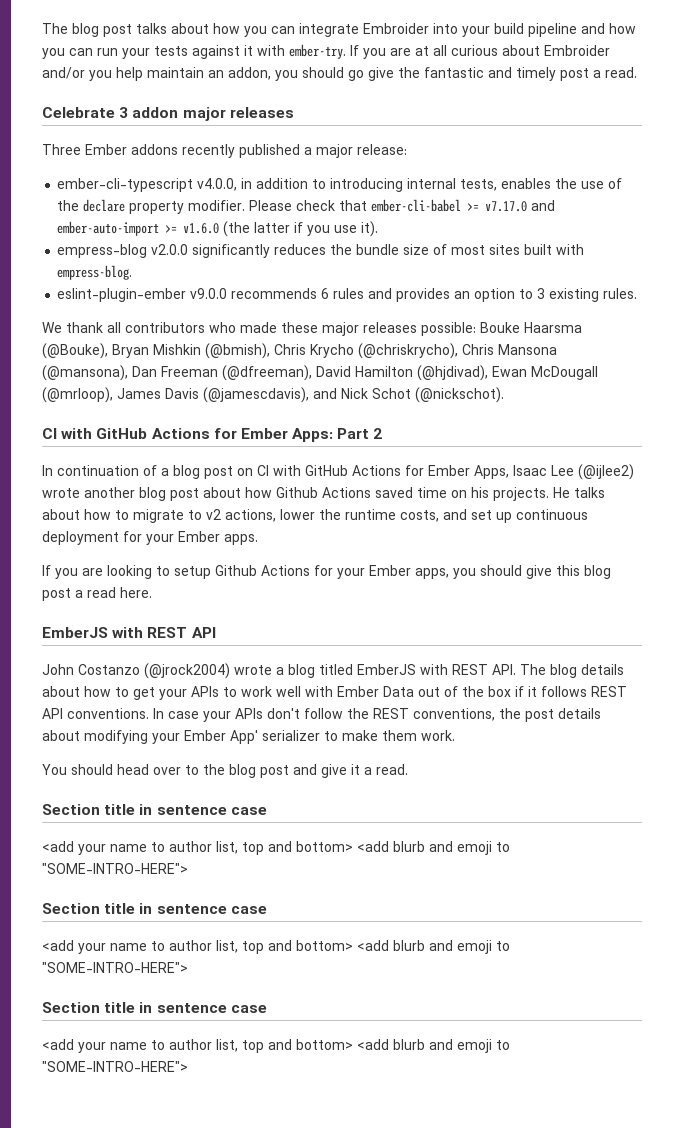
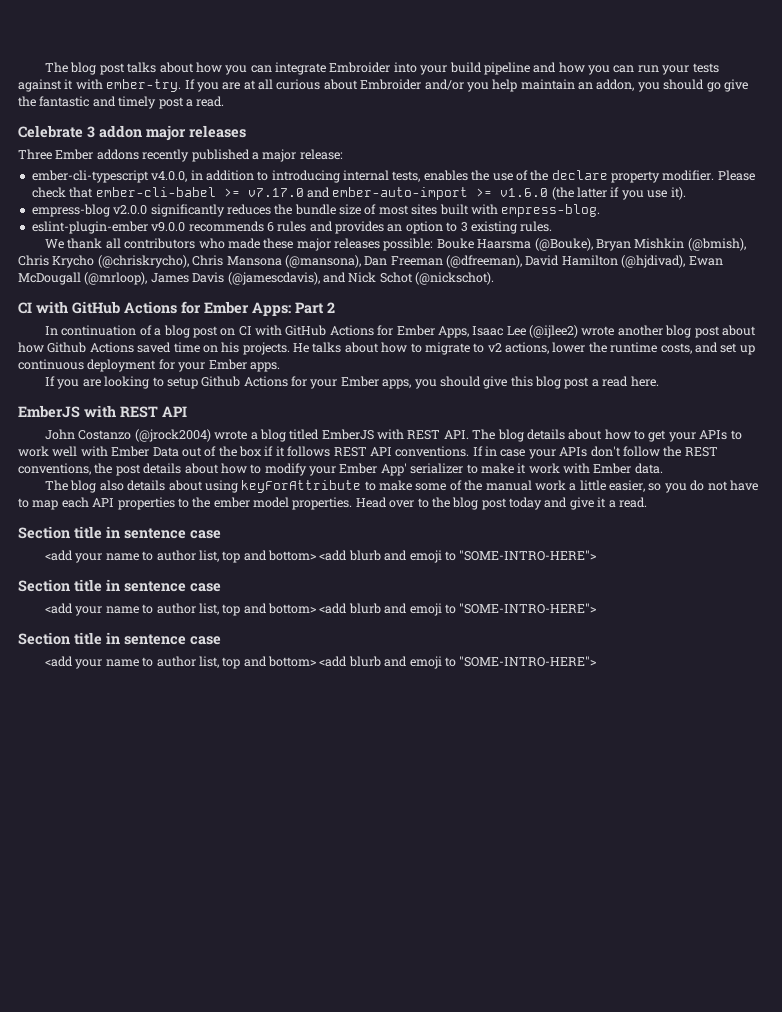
- In case your APIs don't follow the REST conventions, the post details about modifying your Ember App' serializer to make them work.
- You should head over to the blog post and give it a read.
+ If in case your APIs don't follow the REST conventions, the post details about how to modify your Ember App' serializer to make it work with Ember data.
+ The blog also details about using keyForAttribute to make some of the manual work a little easier, so you do not have to map each API properties to the ember model properties. Head over to the blog post today and give it a read.

